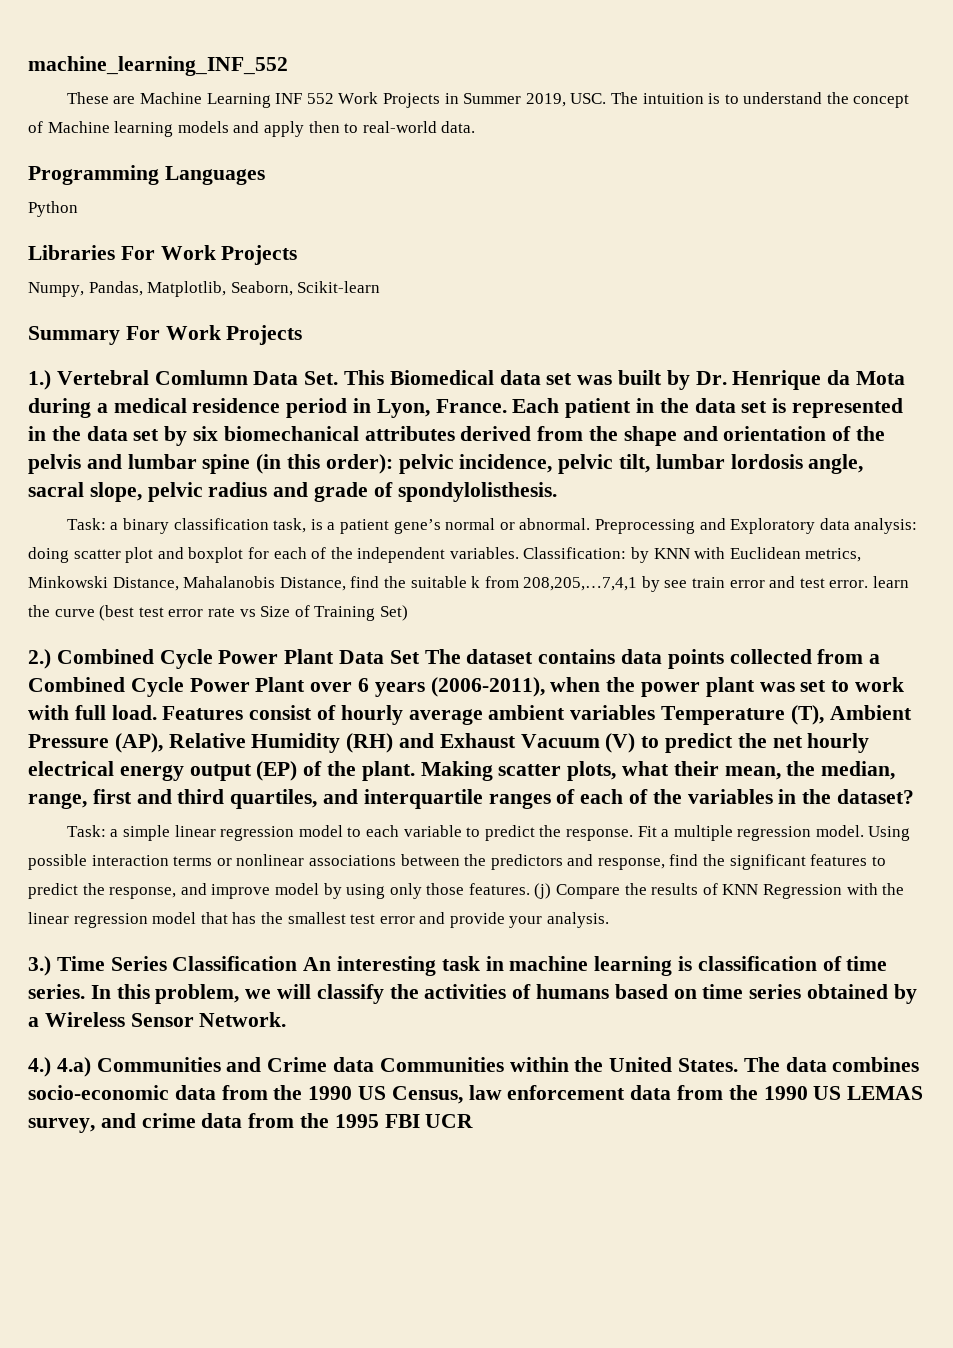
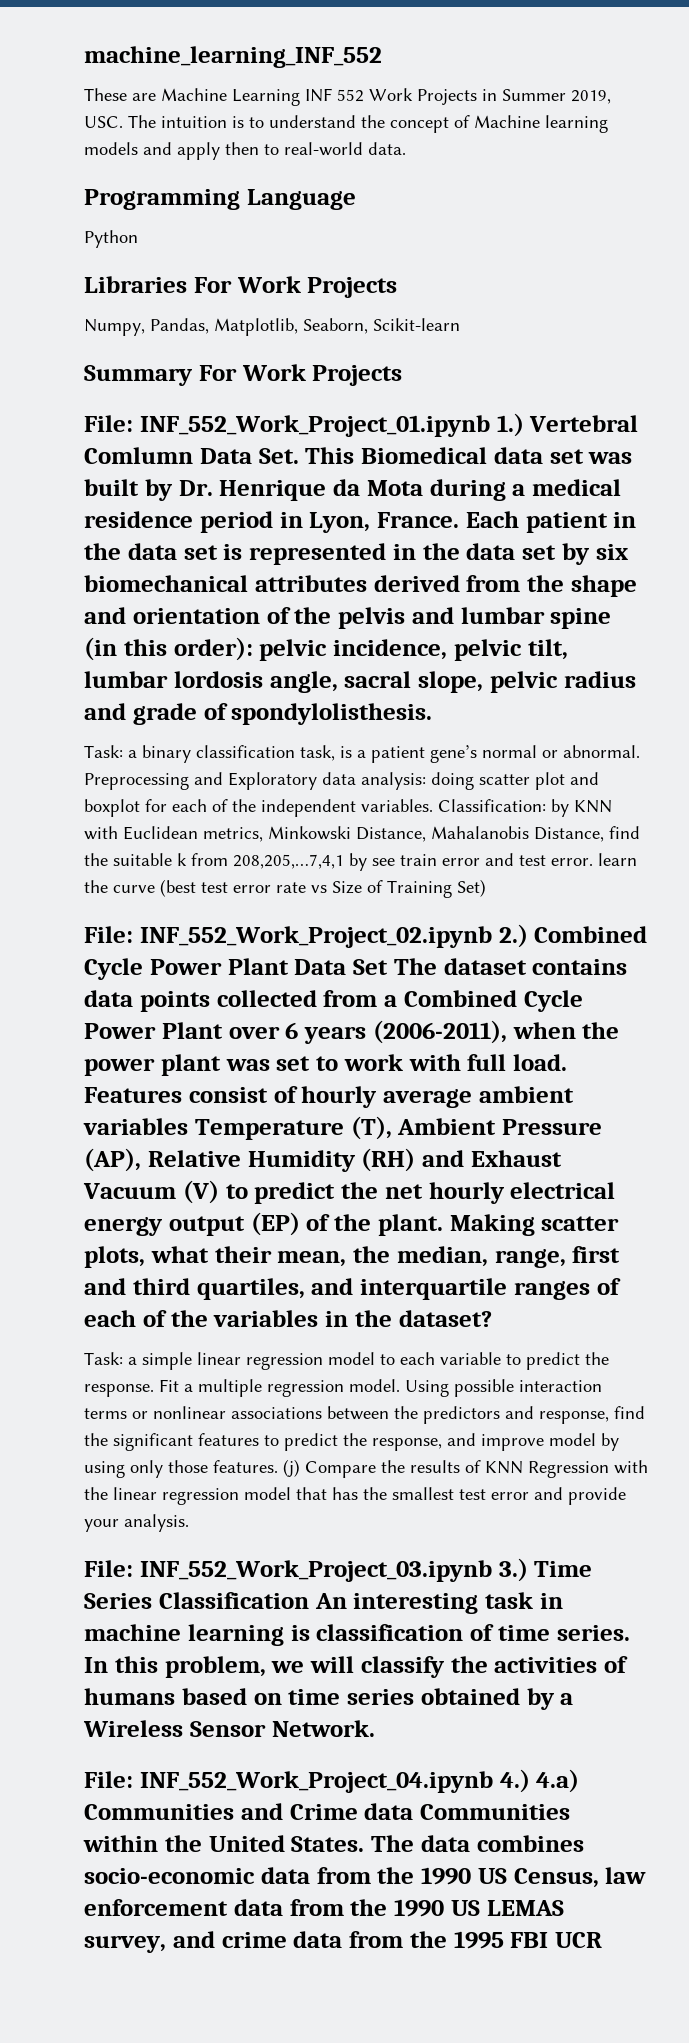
- Programming Languages
+ Programming Language
- 1.) Vertebral Comlumn Data Set. This Biomedical data set was built by Dr. Henrique da Mota during a medical residence period in Lyon, France.
+ File: INF_552_Work_Project_01.ipynb 1.) Vertebral Comlumn Data Set. This Biomedical data set was built by Dr. Henrique da Mota during a medical residence period in Lyon, France.
- 2.) Combined Cycle Power Plant Data Set The dataset contains data points collected from a Combined Cycle Power Plant over 6 years (2006-2011), when the power plant was set to work with full load.
+ File: INF_552_Work_Project_02.ipynb 2.) Combined Cycle Power Plant Data Set The dataset contains data points collected from a Combined Cycle Power Plant over 6 years (2006-2011), when the power plant was set to work with full load.
- 3.) Time Series Classification An interesting task in machine learning is classification of time series.
+ File: INF_552_Work_Project_03.ipynb 3.) Time Series Classification An interesting task in machine learning is classification of time series.
- 4.) 4.a) Communities and Crime data Communities within the United States.
+ File: INF_552_Work_Project_04.ipynb 4.) 4.a) Communities and Crime data Communities within the United States.

